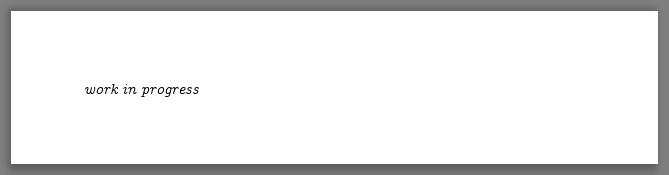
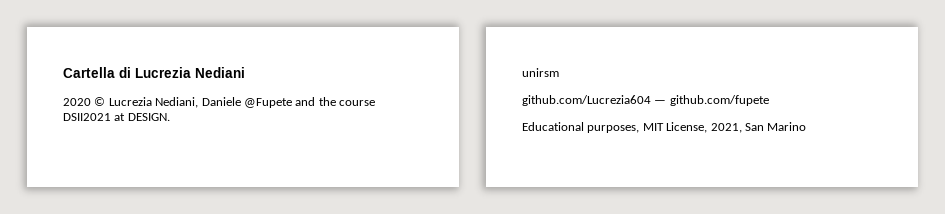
- work in progress
+ Cartella di Lucrezia Nediani
+ 2020 © Lucrezia Nediani, Daniele @Fupete and the course DSII2021 at DESIGN.
+ unirsm
+ github.com/Lucrezia604 — github.com/fupete
+ Educational purposes, MIT License, 2021, San Marino

